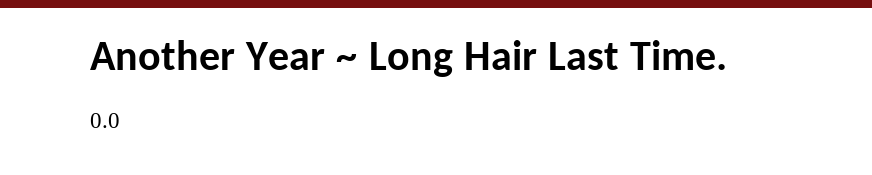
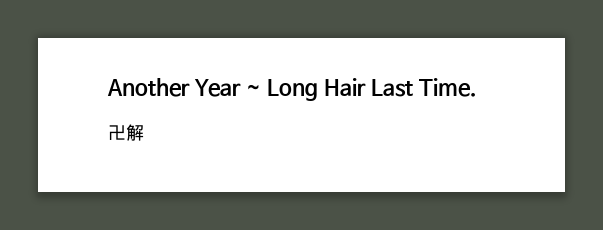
- 0.0
+ 卍解

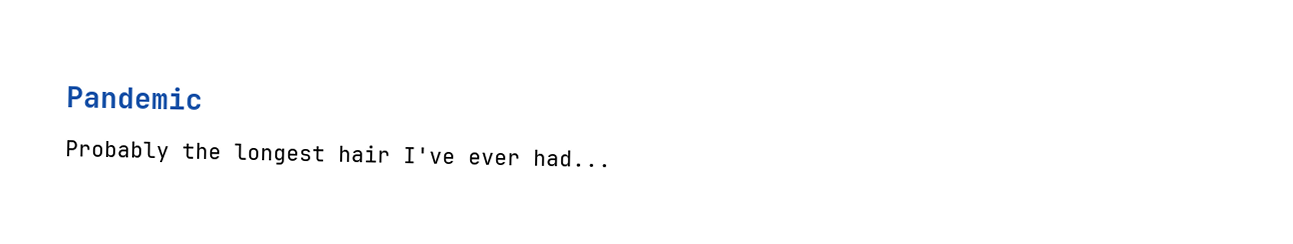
- Another Year ~ Long Hair Last Time.
- 卍解
+ Pandemic
+ Probably the longest hair I've ever had...

